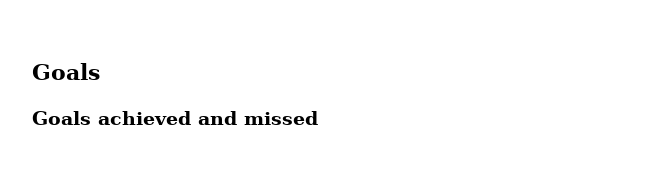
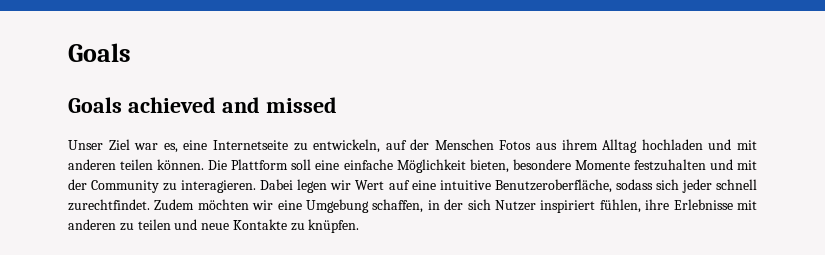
+ Unser Ziel war es, eine Internetseite zu entwickeln, auf der Menschen Fotos aus ihrem Alltag hochladen und mit anderen teilen können. Die Plattform soll eine einfache Möglichkeit bieten, besondere Momente festzuhalten und mit der Community zu interagieren. Dabei legen wir Wert auf eine intuitive Benutzeroberfläche, sodass sich jeder schnell zurechtfindet. Zudem möchten wir eine Umgebung schaffen, in der sich Nutzer inspiriert fühlen, ihre Erlebnisse mit anderen zu teilen und neue Kontakte zu knüpfen.

